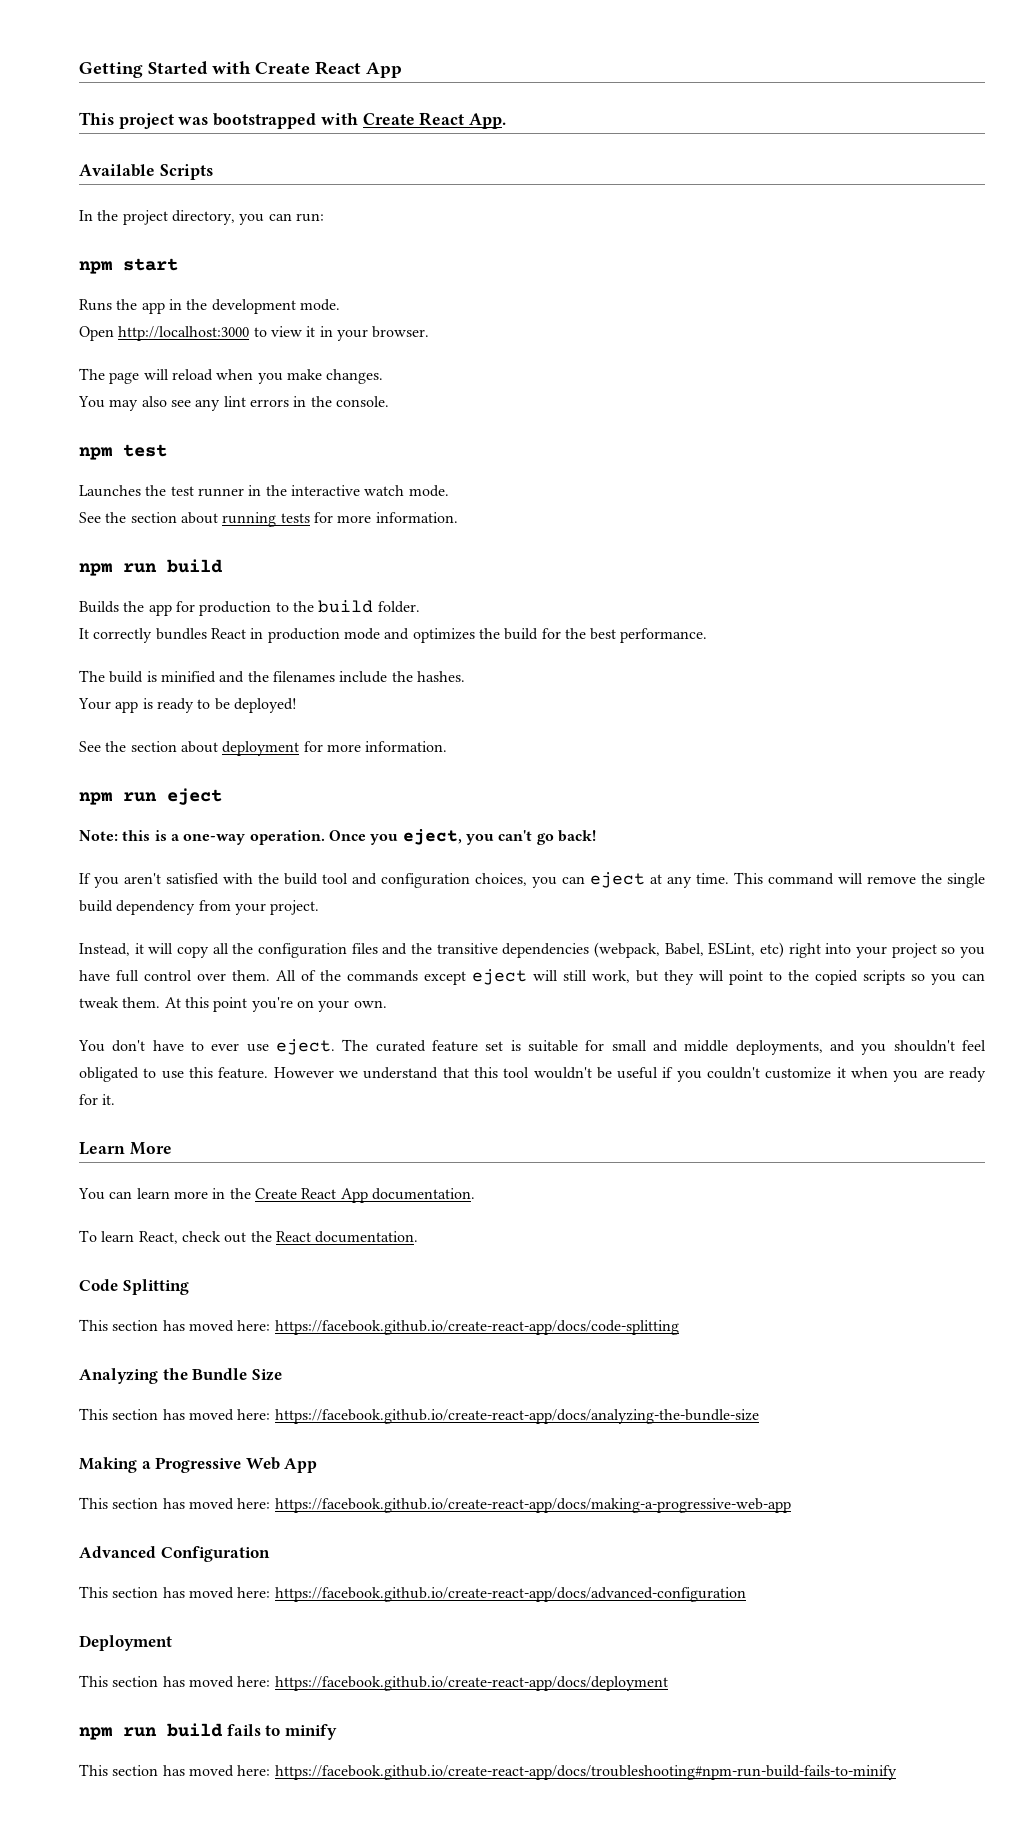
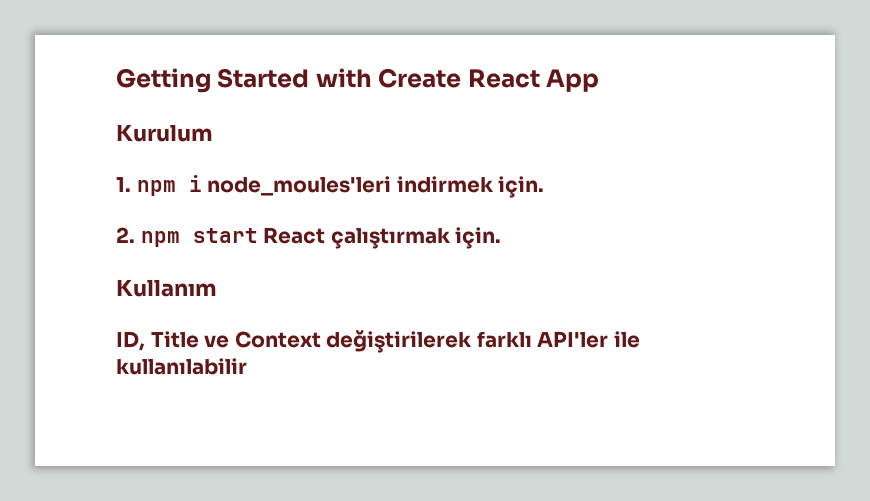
- This project was bootstrapped with Create React App.
- Available Scripts
- In the project directory, you can run:
- npm start
- Runs the app in the development mode.
- Open http://localhost:3000 to view it in your browser.
- The page will reload when you make changes.
- You may also see any lint errors in the console.
- npm test
- Launches the test runner in the interactive watch mode.
- See the section about running tests for more information.
- npm run build
- Builds the app for production to the build folder.
- It correctly bundles React in production mode and optimizes the build for the best performance.
- The build is minified and the filenames include the hashes.
- Your app is ready to be deployed!
- See the section about deployment for more information.
- npm run eject
- Note: this is a one-way operation. Once you eject, you can't go back!
- If you aren't satisfied with the build tool and configuration choices, you can eject at any time. This command will remove the single build dependency from your project.
- Instead, it will copy all the configuration files and the transitive dependencies (webpack, Babel, ESLint, etc) right into your project so you have full control over them. All of the commands except eject will still work, but they will point to the copied scripts so you can tweak them. At this point you're on your own.
- You don't have to ever use eject. The curated feature set is suitable for small and middle deployments, and you shouldn't feel obligated to use this feature. However we understand that this tool wouldn't be useful if you couldn't customize it when you are ready for it.
- Learn More
- You can learn more in the Create React App documentation.
- To learn React, check out the React documentation.
- Code Splitting
- This section has moved here: https://facebook.github.io/create-react-app/docs/code-splitting
- Analyzing the Bundle Size
- This section has moved here: https://facebook.github.io/create-react-app/docs/analyzing-the-bundle-size
- Making a Progressive Web App
- This section has moved here: https://facebook.github.io/create-react-app/docs/making-a-progressive-web-app
- Advanced Configuration
- This section has moved here: https://facebook.github.io/create-react-app/docs/advanced-configuration
- Deployment
- This section has moved here: https://facebook.github.io/create-react-app/docs/deployment
- npm run build fails to minify
- This section has moved here: https://facebook.github.io/create-react-app/docs/troubleshooting#npm-run-build-fails-to-minify
+ Kurulum
+ 1. npm i node_moules'leri indirmek için.
+ 2. npm start React çalıştırmak için.
+ Kullanım
+ ID, Title ve Context değiştirilerek farklı API'ler ile kullanılabilir

